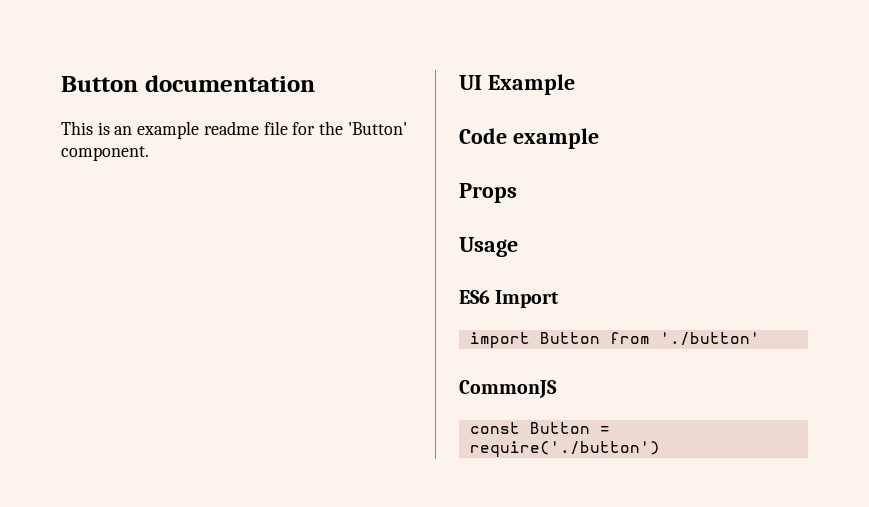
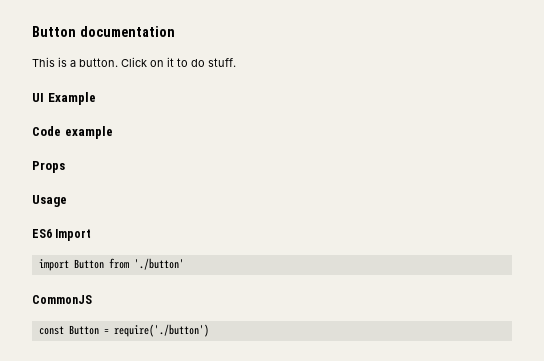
- This is an example readme file for the 'Button' component.
+ This is a button. Click on it to do stuff.

